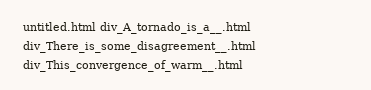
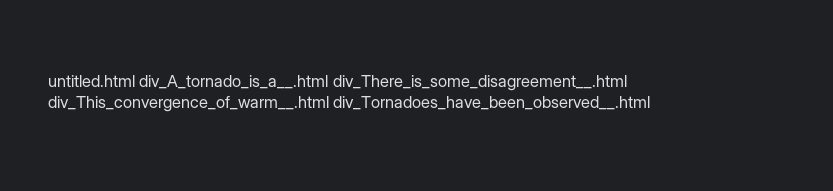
- untitled.html div_A_tornado_is_a__.html div_There_is_some_disagreement__.html div_This_convergence_of_warm__.html
+ untitled.html div_A_tornado_is_a__.html div_There_is_some_disagreement__.html div_This_convergence_of_warm__.html div_Tornadoes_have_been_observed__.html

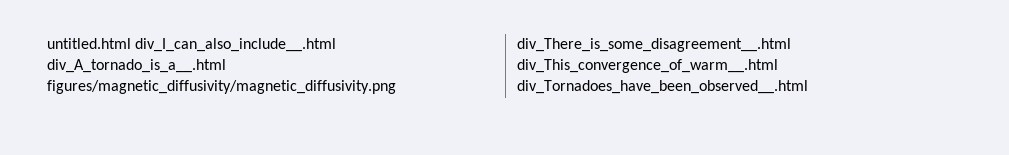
- untitled.html div_A_tornado_is_a__.html div_There_is_some_disagreement__.html div_This_convergence_of_warm__.html div_Tornadoes_have_been_observed__.html
+ untitled.html div_I_can_also_include__.html div_A_tornado_is_a__.html figures/magnetic_diffusivity/magnetic_diffusivity.png div_There_is_some_disagreement__.html div_This_convergence_of_warm__.html div_Tornadoes_have_been_observed__.html

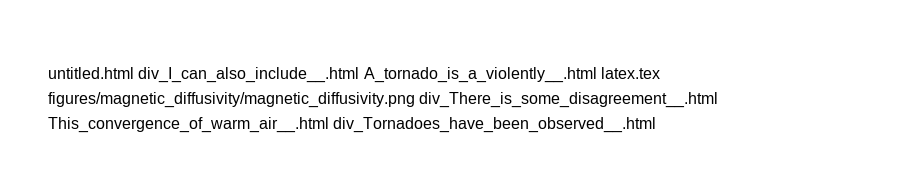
- untitled.html div_I_can_also_include__.html div_A_tornado_is_a__.html figures/magnetic_diffusivity/magnetic_diffusivity.png div_There_is_some_disagreement__.html div_This_convergence_of_warm__.html div_Tornadoes_have_been_observed__.html
+ untitled.html div_I_can_also_include__.html A_tornado_is_a_violently__.html latex.tex figures/magnetic_diffusivity/magnetic_diffusivity.png div_There_is_some_disagreement__.html This_convergence_of_warm_air__.html div_Tornadoes_have_been_observed__.html

